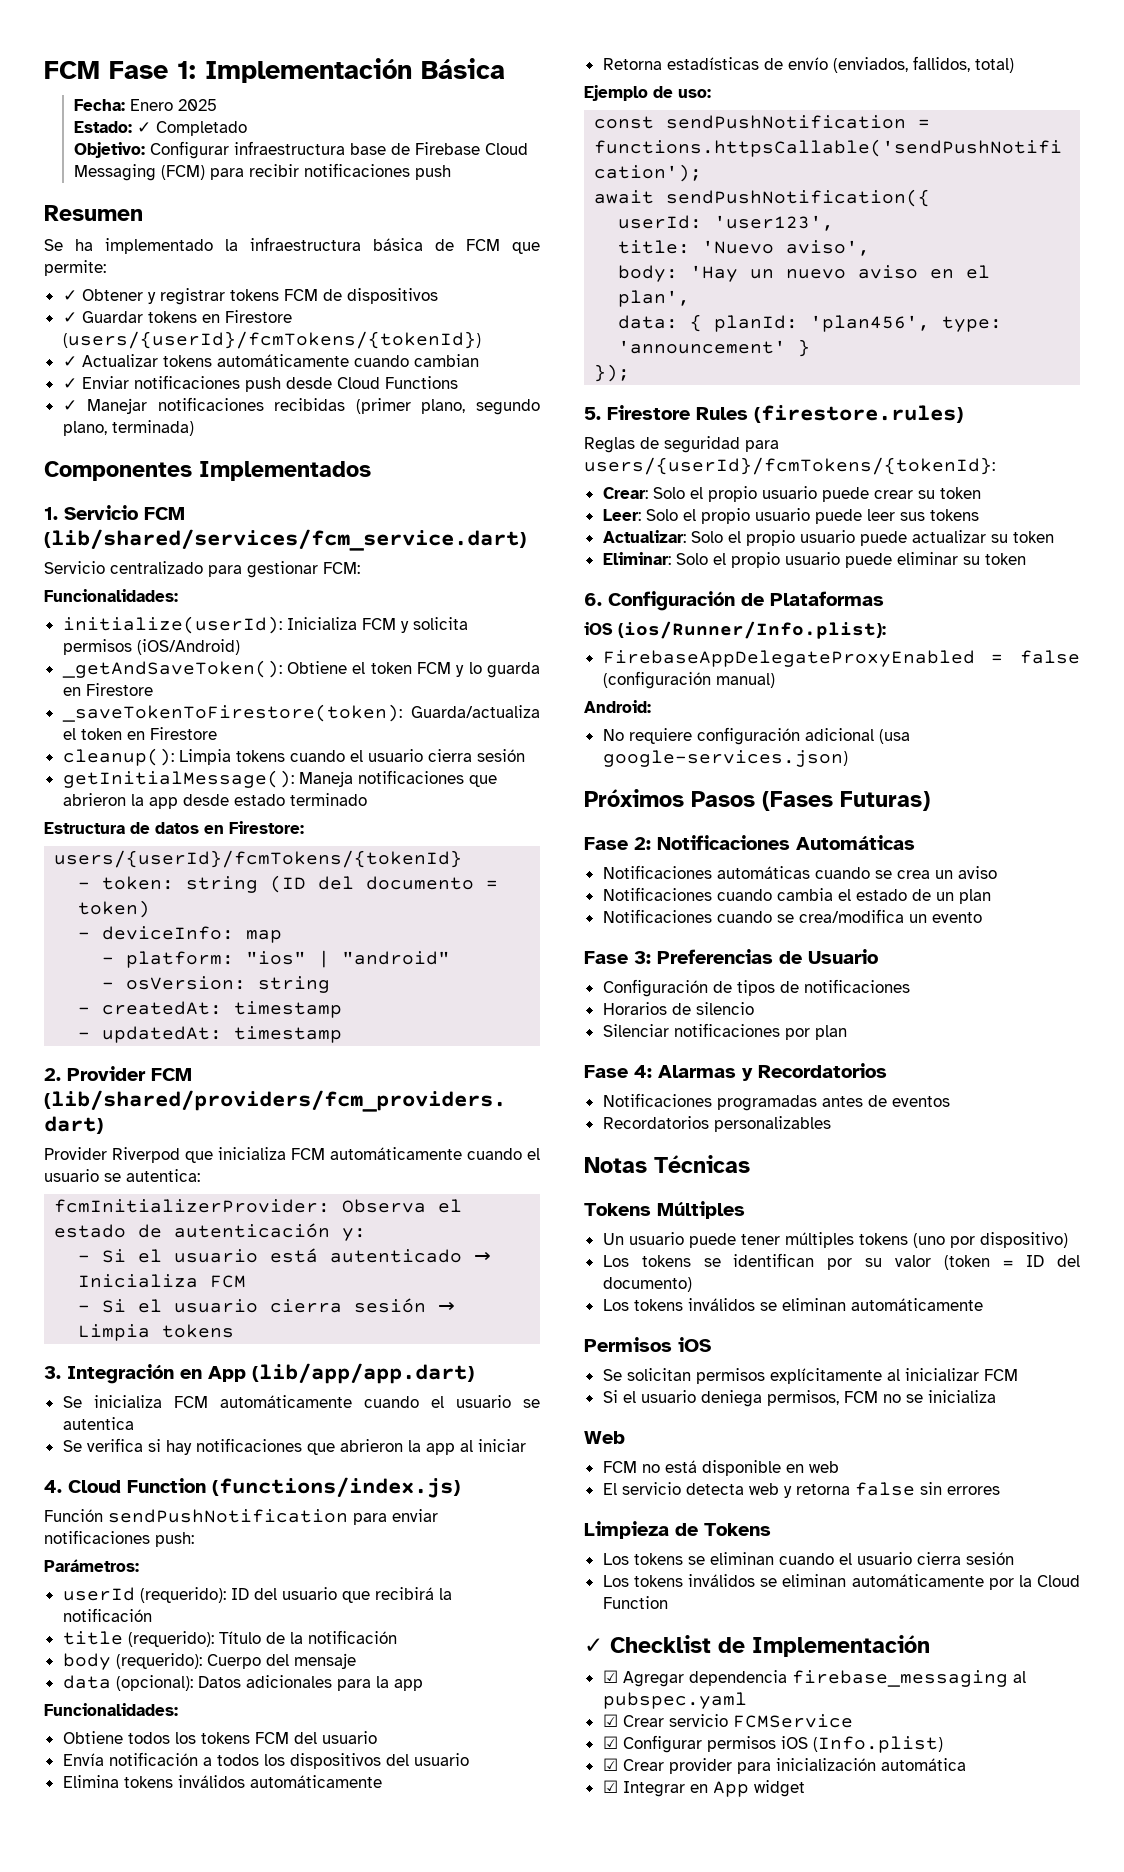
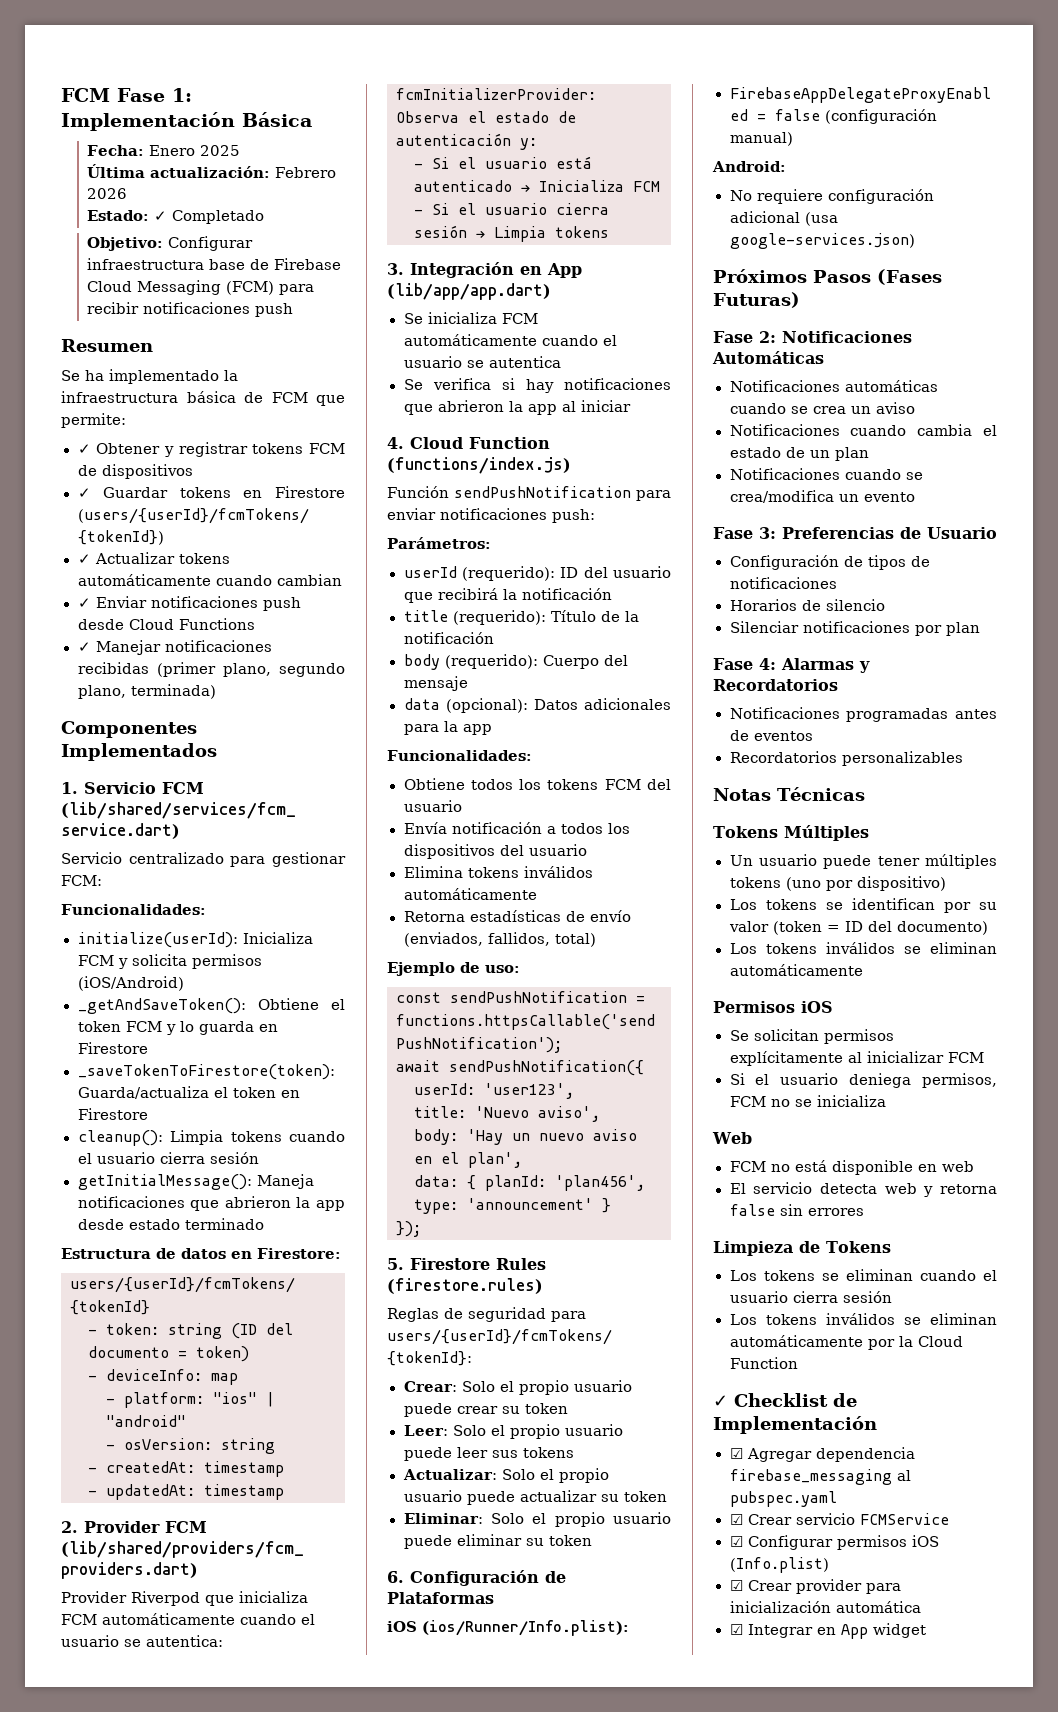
+ Última actualización: Febrero 2026

